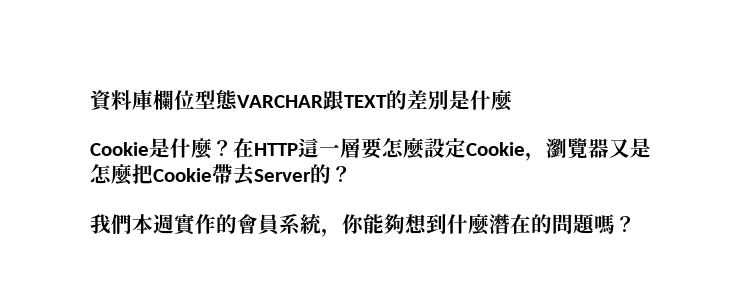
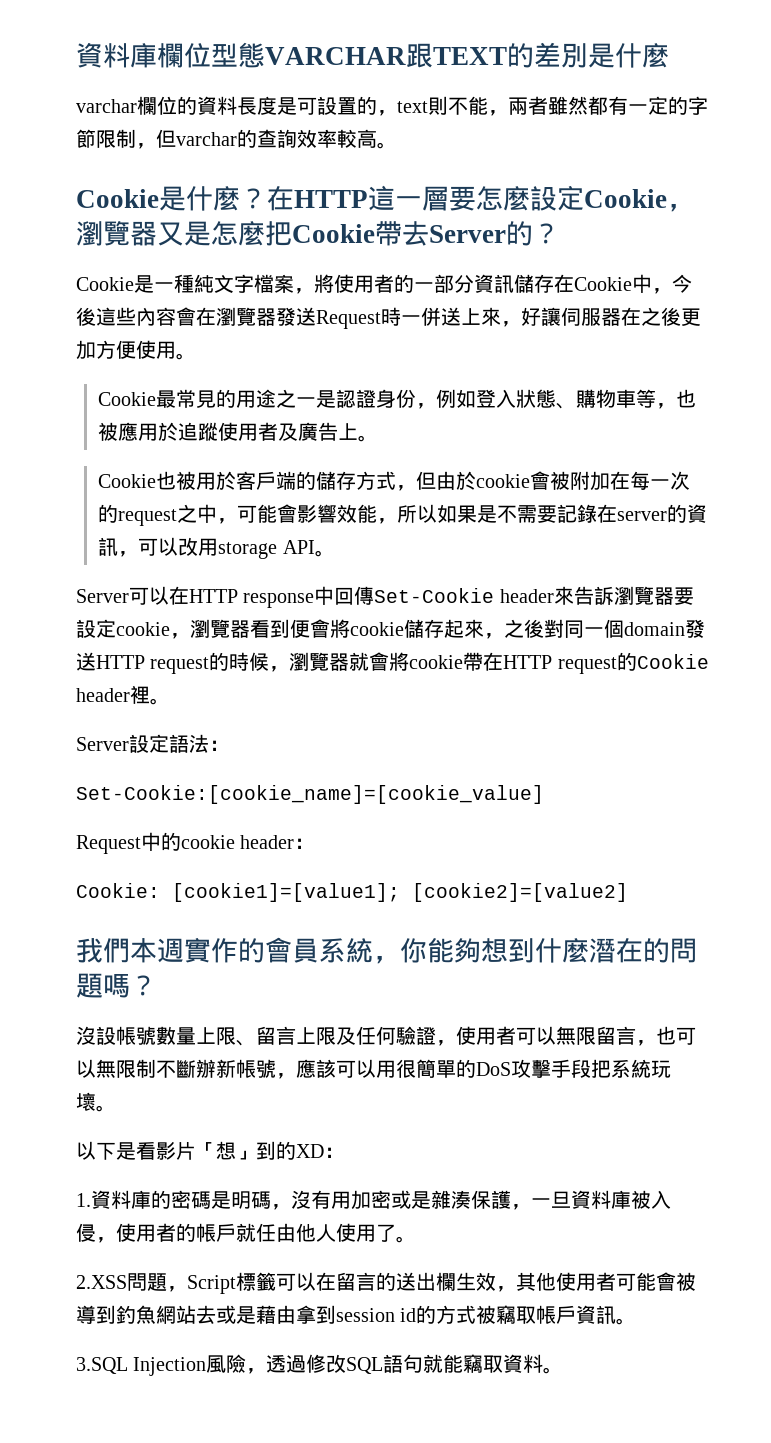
+ varchar欄位的資料長度是可設置的，text則不能，兩者雖然都有一定的字節限制，但varchar的查詢效率較高。
+ Cookie是一種純文字檔案，將使用者的一部分資訊儲存在Cookie中，今後這些內容會在瀏覽器發送Request時一併送上來，好讓伺服器在之後更加方便使用。
+ Cookie最常見的用途之一是認證身份，例如登入狀態、購物車等，也被應用於追蹤使用者及廣告上。
+ Cookie也被用於客戶端的儲存方式，但由於cookie會被附加在每一次的request之中，可能會影響效能，所以如果是不需要記錄在server的資訊，可以改用storage API。
+ Server可以在HTTP response中回傳Set-Cookie header來告訴瀏覽器要設定cookie，瀏覽器看到便會將cookie儲存起來，之後對同一個domain發送HTTP request的時候，瀏覽器就會將cookie帶在HTTP request的Cookie header裡。
+ Server設定語法：
+ Set-Cookie:[cookie_name]=[cookie_value]
+ Request中的cookie header：
+ Cookie: [cookie1]=[value1]; [cookie2]=[value2]
+ 沒設帳號數量上限、留言上限及任何驗證，使用者可以無限留言，也可以無限制不斷辦新帳號，應該可以用很簡單的DoS攻擊手段把系統玩壞。
+ 以下是看影片「想」到的XD：
+ 1.資料庫的密碼是明碼，沒有用加密或是雜湊保護，一旦資料庫被入侵，使用者的帳戶就任由他人使用了。
+ 2.XSS問題，Script標籤可以在留言的送出欄生效，其他使用者可能會被導到釣魚網站去或是藉由拿到session id的方式被竊取帳戶資訊。
+ 3.SQL Injection風險，透過修改SQL語句就能竊取資料。

